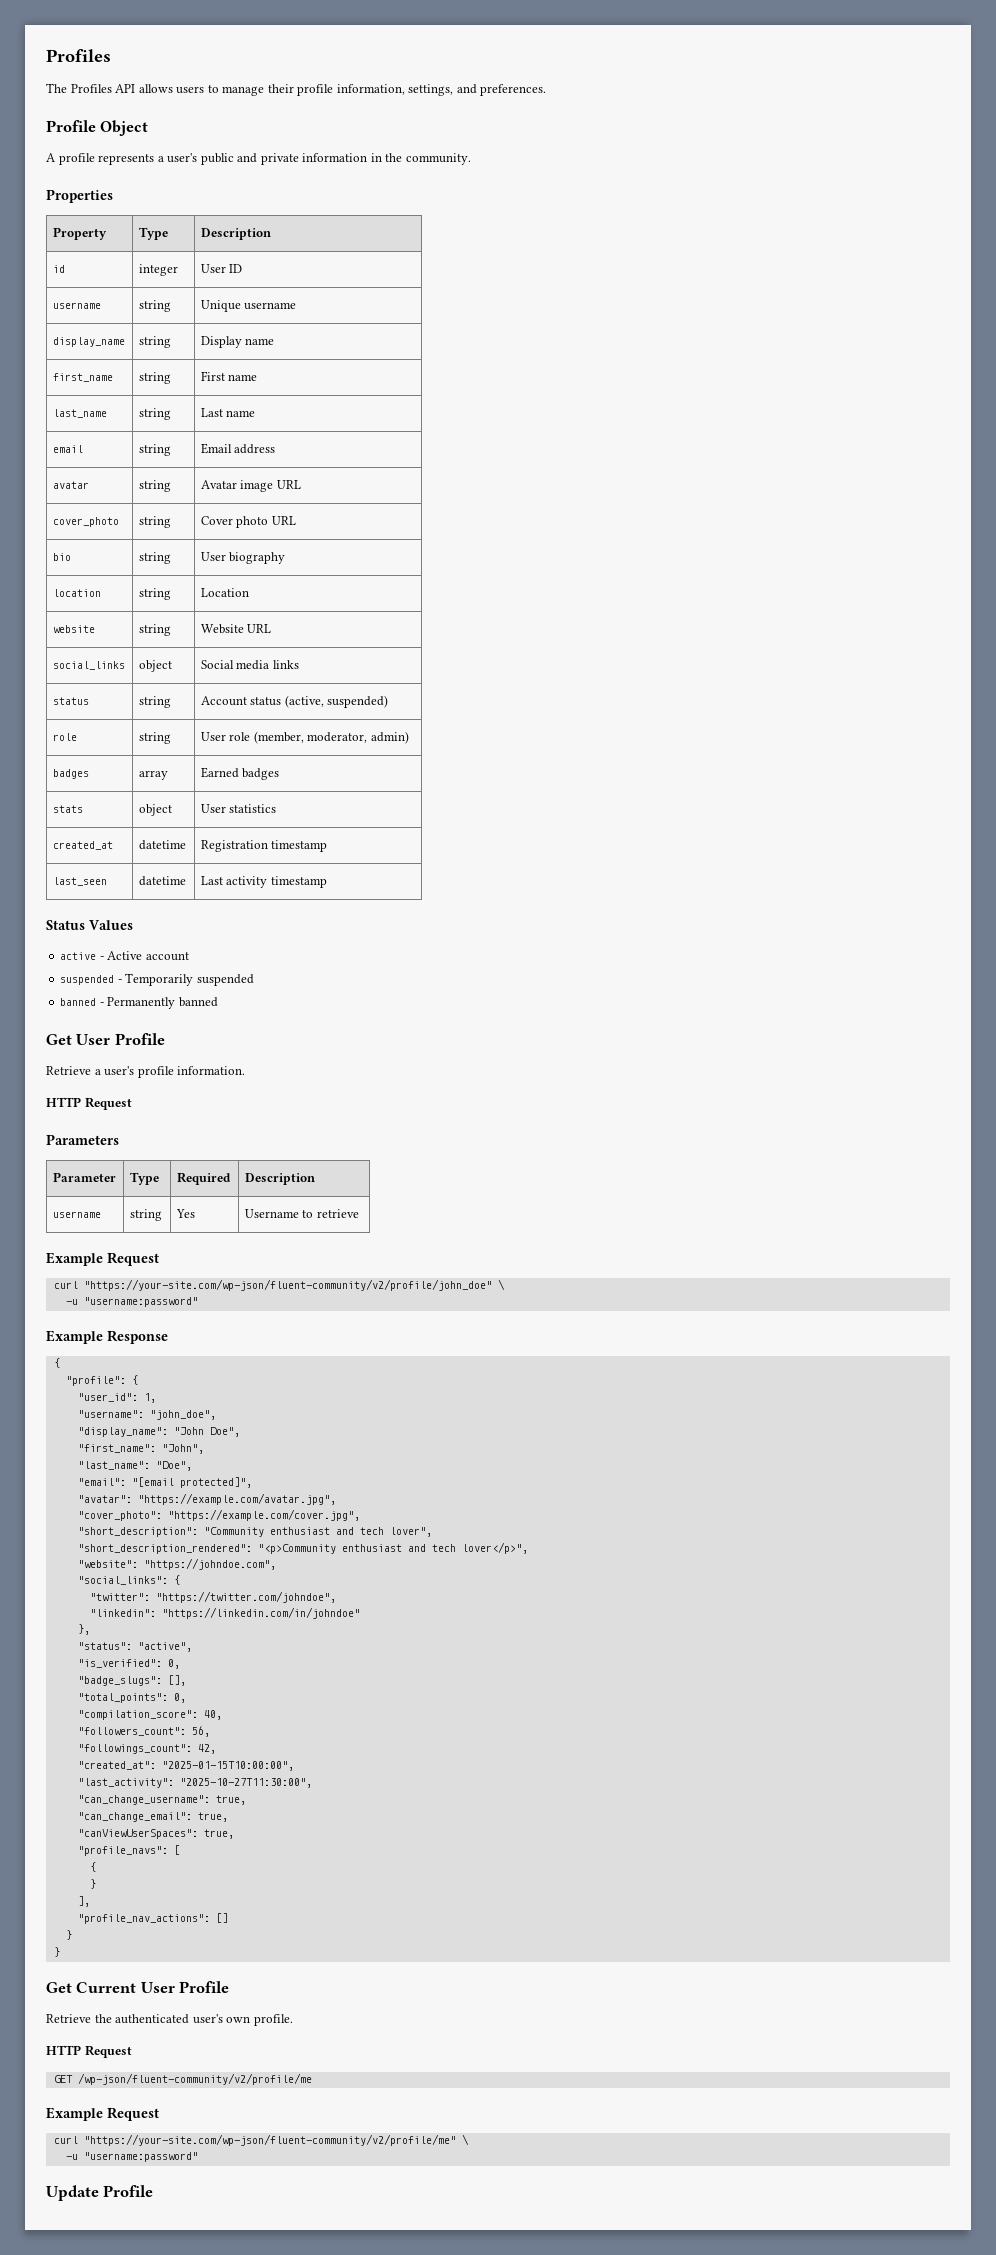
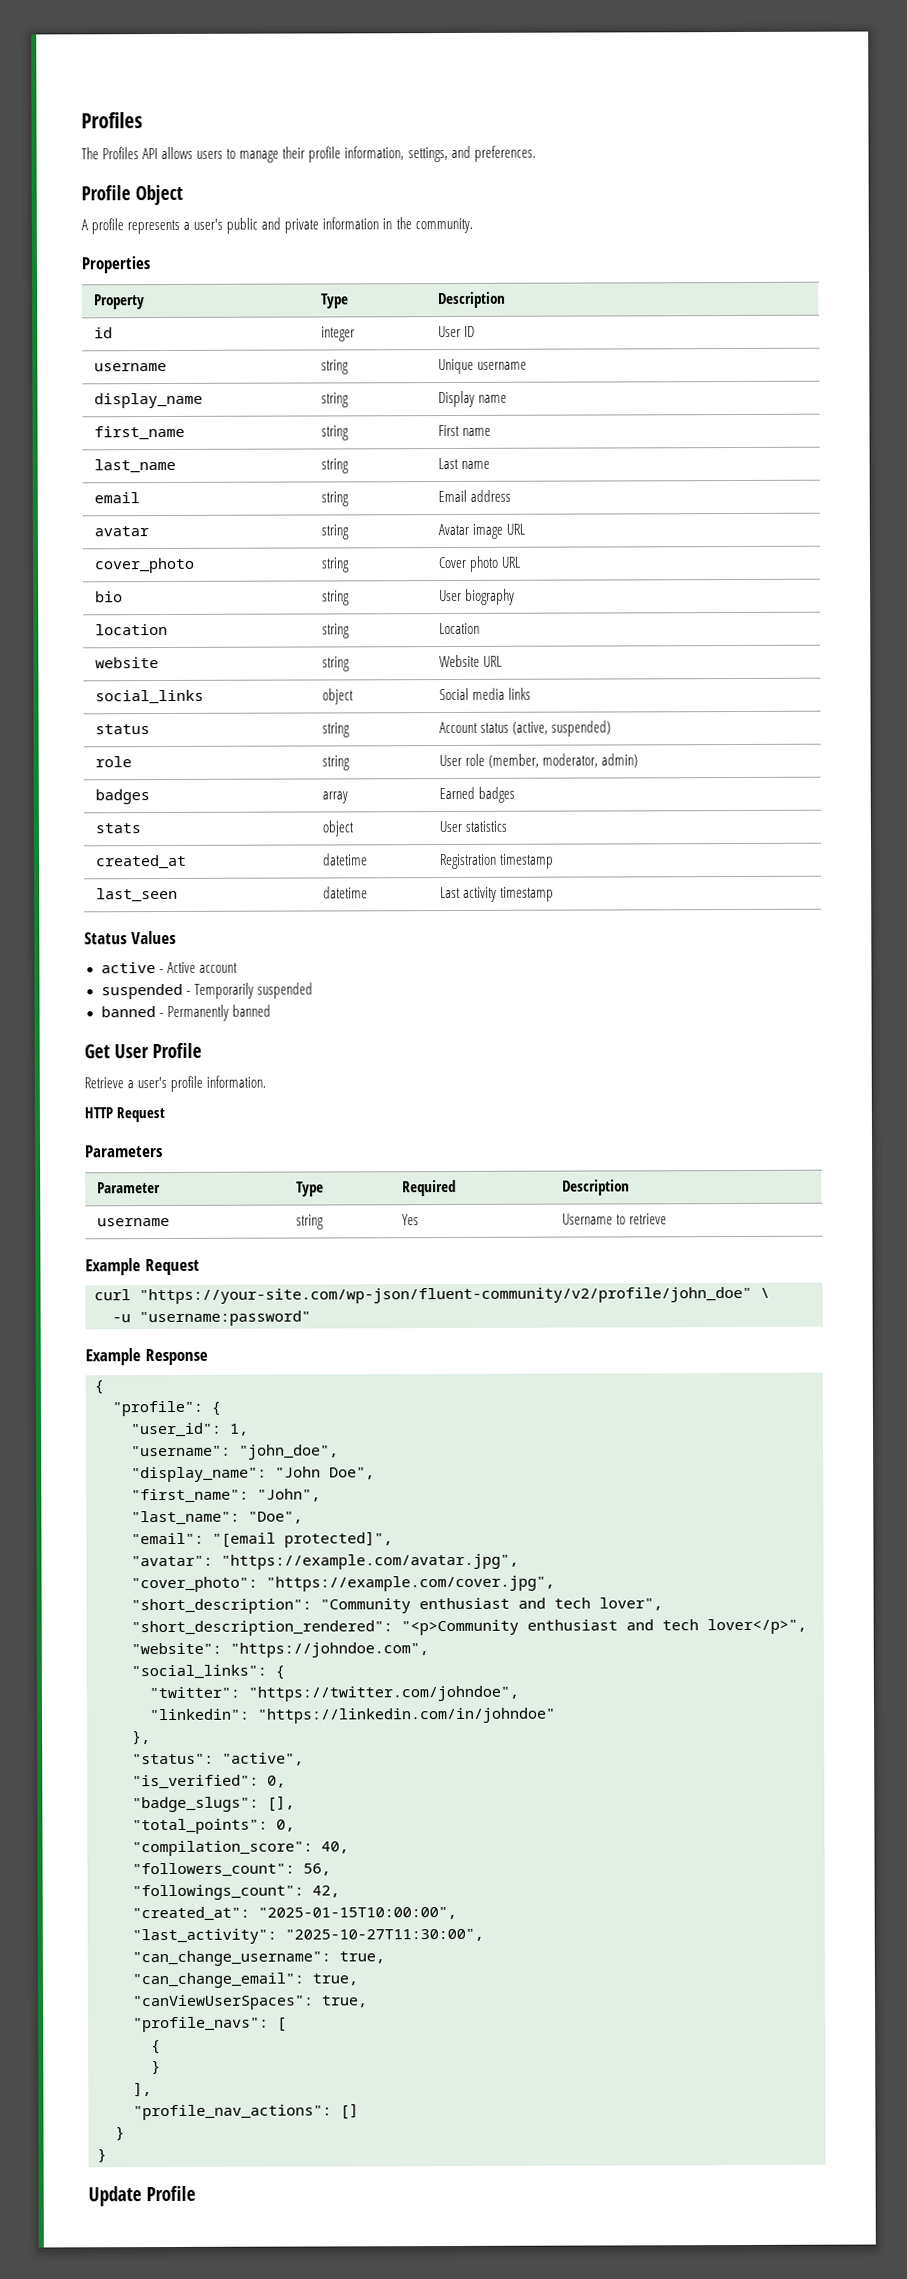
- Get Current User Profile
- Retrieve the authenticated user's own profile.
- HTTP Request
- GET /wp-json/fluent-community/v2/profile/me
- Example Request
- curl "https://your-site.com/wp-json/fluent-community/v2/profile/me" \
- -u "username:password"

